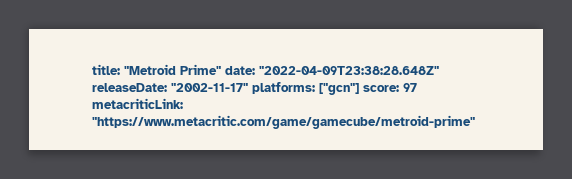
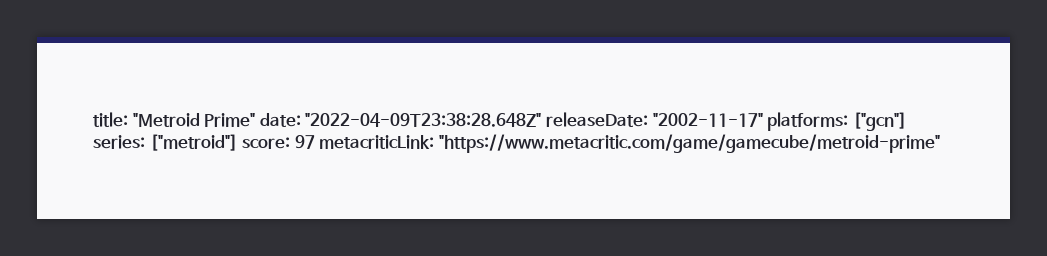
- title: "Metroid Prime" date: "2022-04-09T23:38:28.648Z" releaseDate: "2002-11-17" platforms: ["gcn"] score: 97 metacriticLink: "https://www.metacritic.com/game/gamecube/metroid-prime"
+ title: "Metroid Prime" date: "2022-04-09T23:38:28.648Z" releaseDate: "2002-11-17" platforms: ["gcn"] series: ["metroid"] score: 97 metacriticLink: "https://www.metacritic.com/game/gamecube/metroid-prime"

